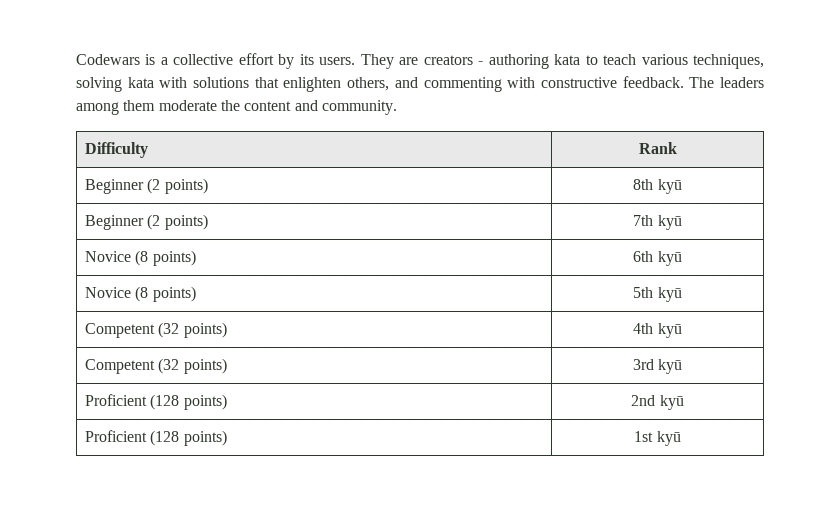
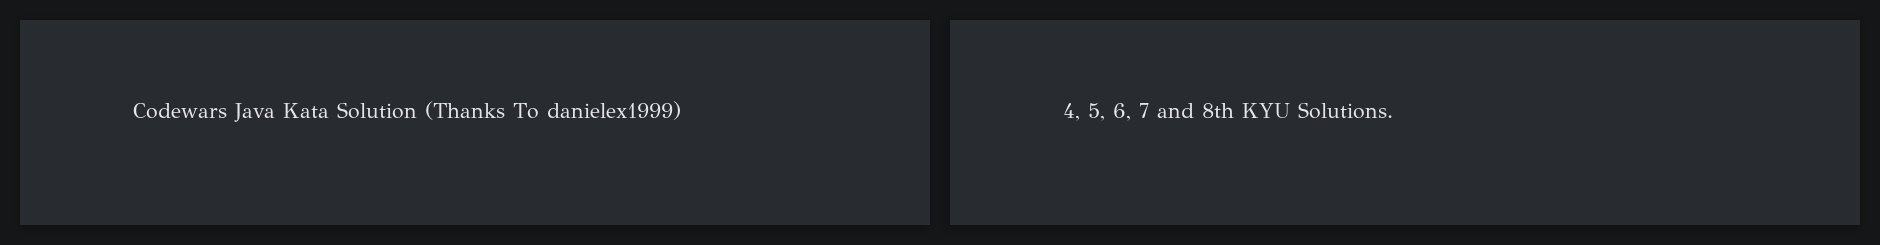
- Codewars is a collective effort by its users. They are creators - authoring kata to teach various techniques, solving kata with solutions that enlighten others, and commenting with constructive feedback. The leaders among them moderate the content and community.
- Difficulty | Rank
- Beginner (2 points) | 8th kyū
- Beginner (2 points) | 7th kyū
- Novice (8 points) | 6th kyū
- Novice (8 points) | 5th kyū
- Competent (32 points) | 4th kyū
- Competent (32 points) | 3rd kyū
- Proficient (128 points) | 2nd kyū
- Proficient (128 points) | 1st kyū
+ Codewars Java Kata Solution (Thanks To danielex1999)
+ 4, 5, 6, 7 and 8th KYU Solutions.

